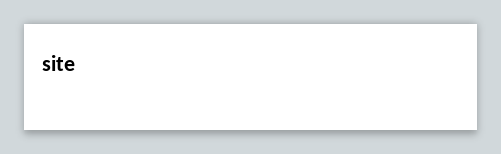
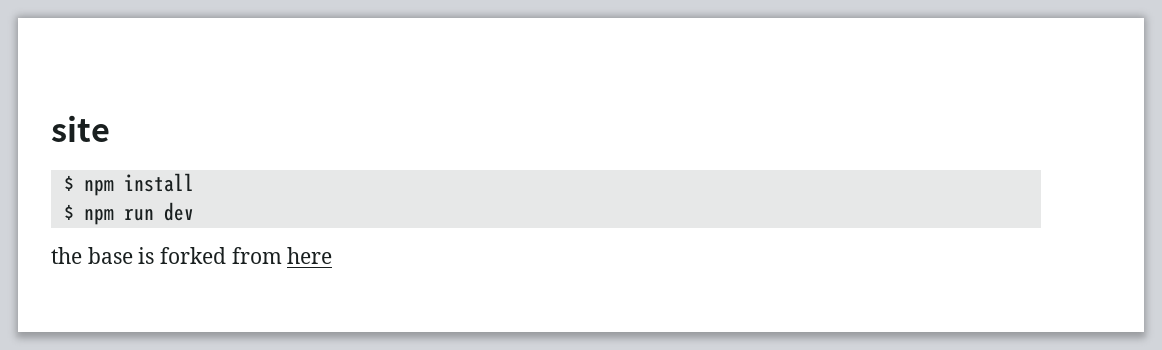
+ $ npm install
+ $ npm run dev
+ the base is forked from here

